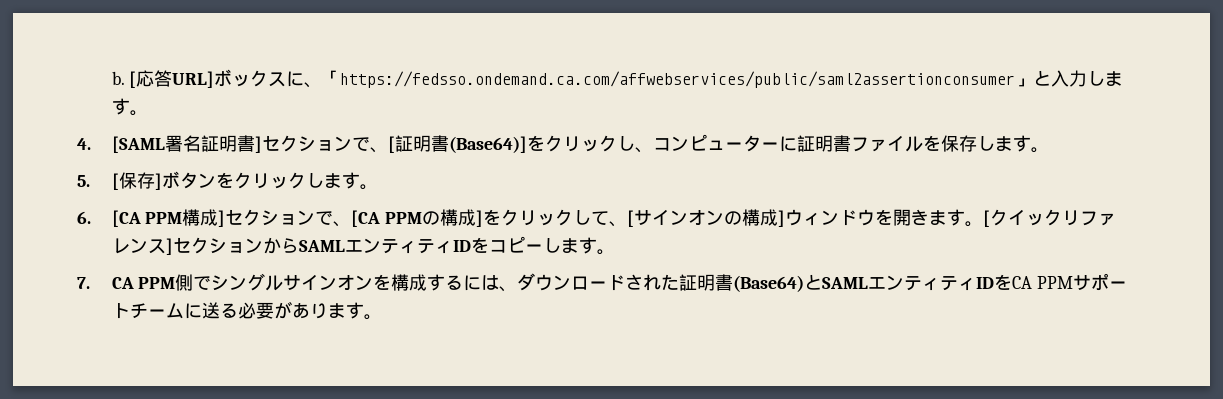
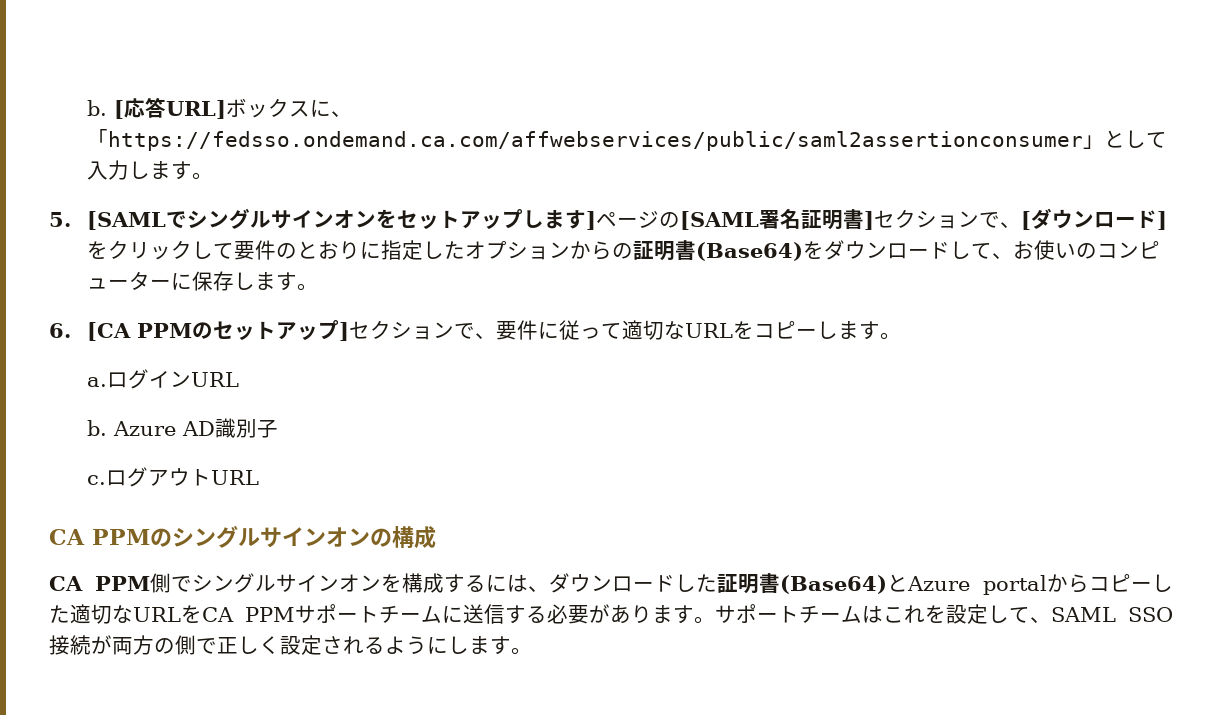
- [応答URL]ボックスに、「https://fedsso.ondemand.ca.com/affwebservices/public/saml2assertionconsumer」と入力します。
+ [応答URL]ボックスに、「https://fedsso.ondemand.ca.com/affwebservices/public/saml2assertionconsumer」として入力します。
- 4. [SAML署名証明書]セクションで、[証明書(Base64)]をクリックし、コンピューターに証明書ファイルを保存します。
- 5. [保存]ボタンをクリックします。
- 6. [CA PPM構成]セクションで、[CA PPMの構成]をクリックして、[サインオンの構成]ウィンドウを開きます。[クイックリファレンス]セクションからSAMLエンティティIDをコピーします。
- 7. CA PPM側でシングルサインオンを構成するには、ダウンロードされた証明書(Base64)とSAMLエンティティIDをCA PPMサポートチームに送る必要があります。
+ 5. [SAMLでシングルサインオンをセットアップします]ページの[SAML署名証明書]セクションで、[ダウンロード]をクリックして要件のとおりに指定したオプションからの証明書(Base64)をダウンロードして、お使いのコンピューターに保存します。
+ 6. [CA PPMのセットアップ]セクションで、要件に従って適切なURLをコピーします。
+ a.ログインURL
+ b. Azure AD識別子
+ c.ログアウトURL
+ CA PPMのシングルサインオンの構成
+ CA PPM側でシングルサインオンを構成するには、ダウンロードした証明書(Base64)とAzure portalからコピーした適切なURLをCA PPMサポートチームに送信する必要があります。
+ サポートチームはこれを設定して、SAML SSO接続が両方の側で正しく設定されるようにします。

